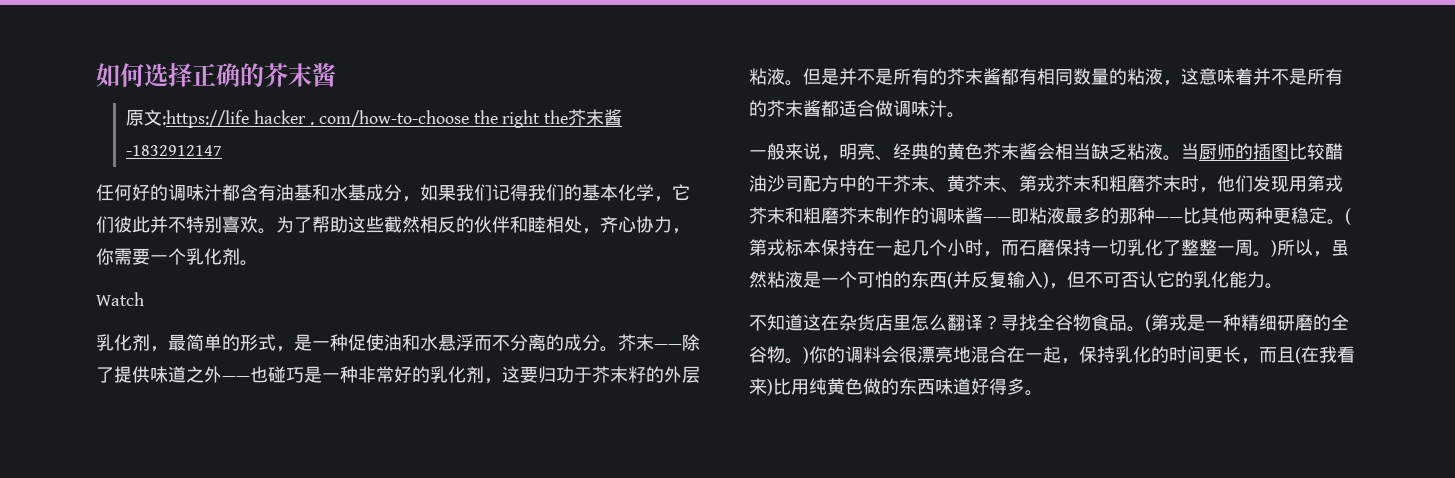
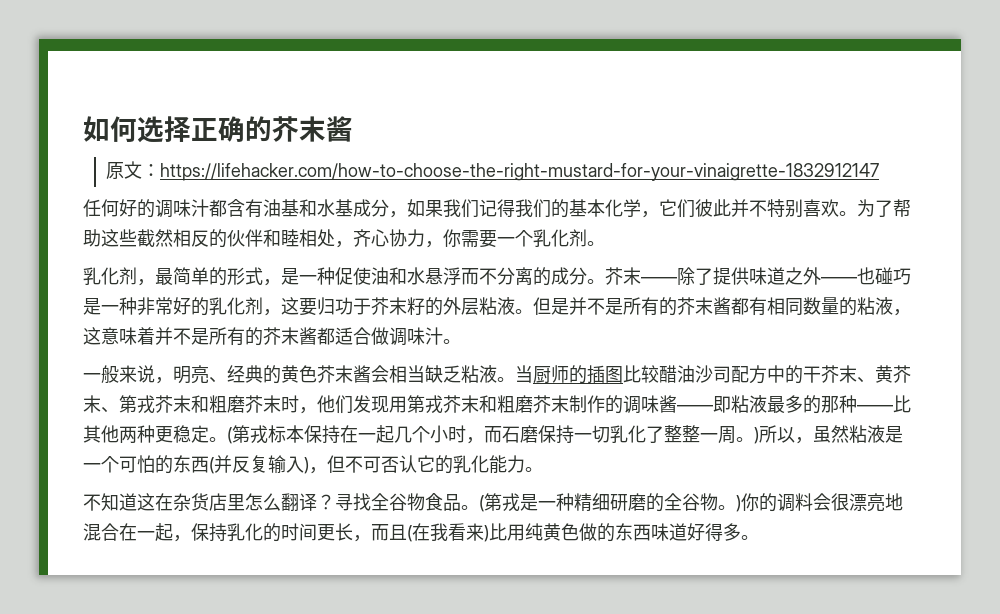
- 原文:https://life hacker . com/how-to-choose the right the芥末酱-1832912147
+ 原文：https://lifehacker.com/how-to-choose-the-right-mustard-for-your-vinaigrette-1832912147
- Watch

